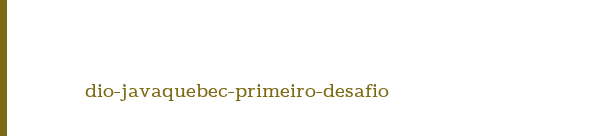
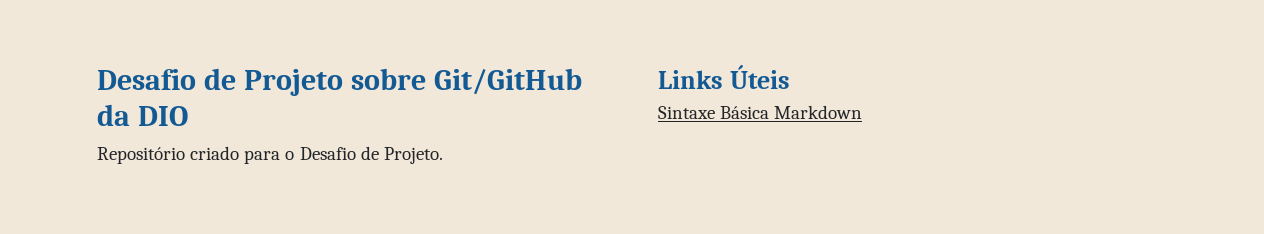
- dio-javaquebec-primeiro-desafio
+ Desafio de Projeto sobre Git/GitHub da DIO
+ Repositório criado para o Desafio de Projeto.
+ Links Úteis
+ Sintaxe Básica Markdown

